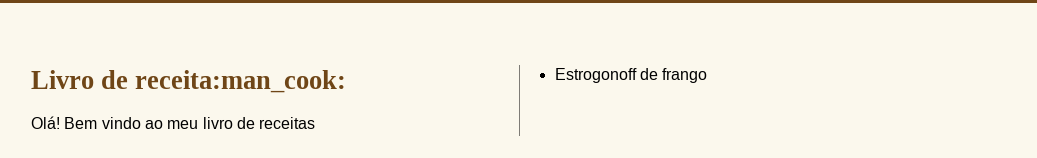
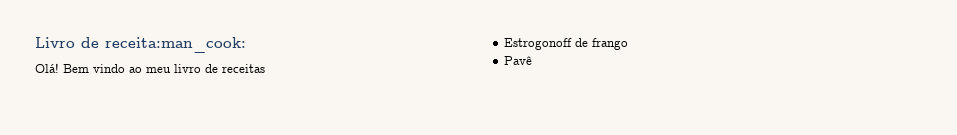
+ Pavê

